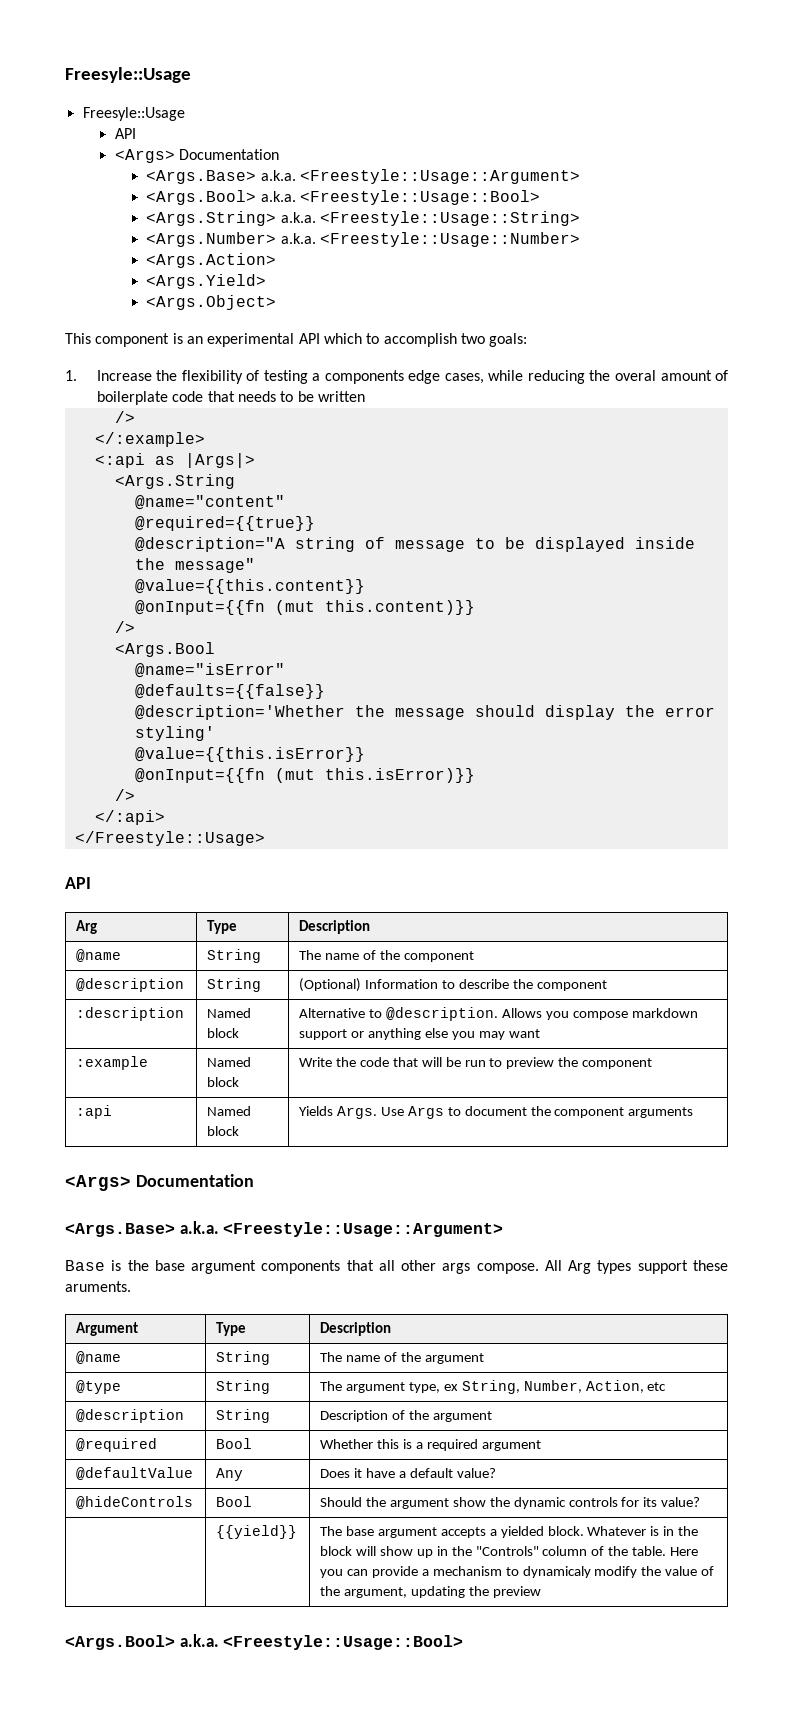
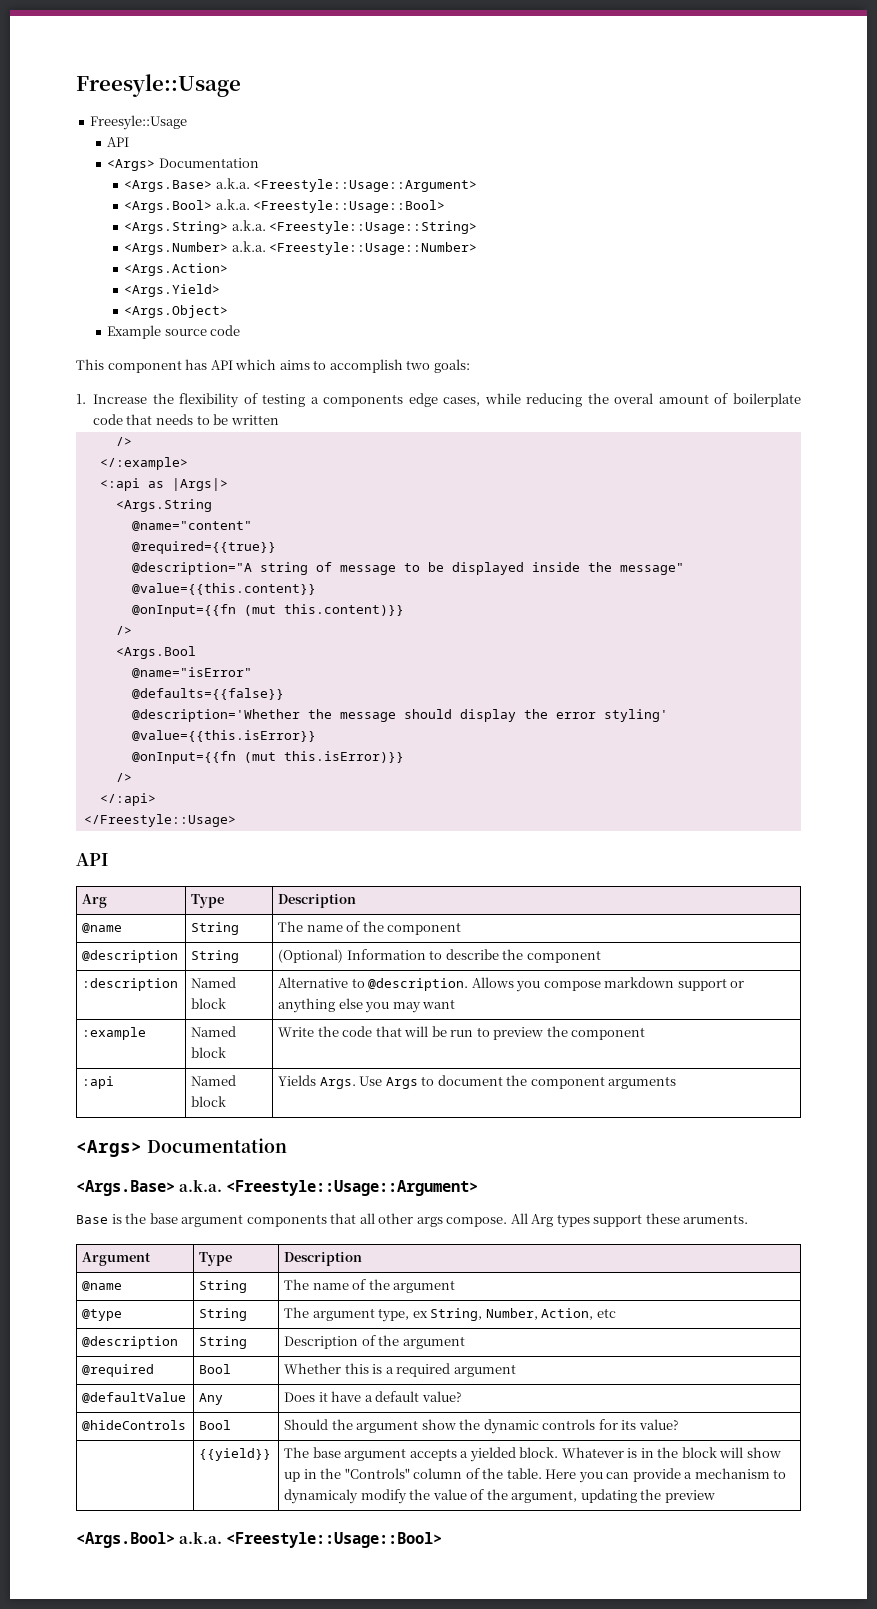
+ Example source code
- This component is an experimental API which to accomplish two goals:
+ This component has API which aims to accomplish two goals:

